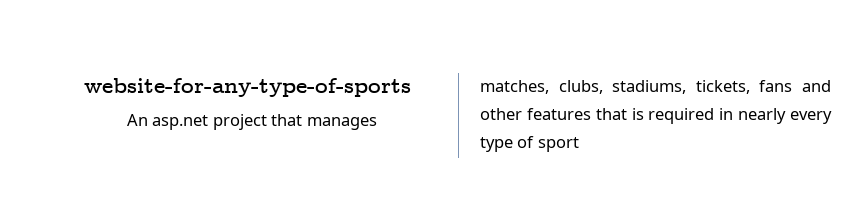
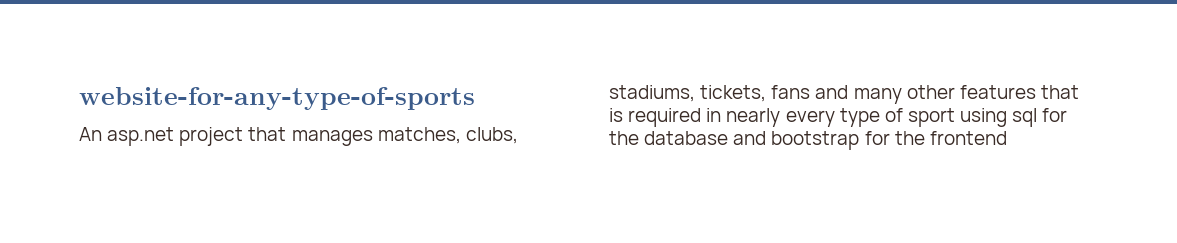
- An asp.net project that manages matches, clubs, stadiums, tickets, fans and other features that is required in nearly every type of sport
+ An asp.net project that manages matches, clubs, stadiums, tickets, fans and many other features that is required in nearly every type of sport using sql for the database and bootstrap for the frontend

